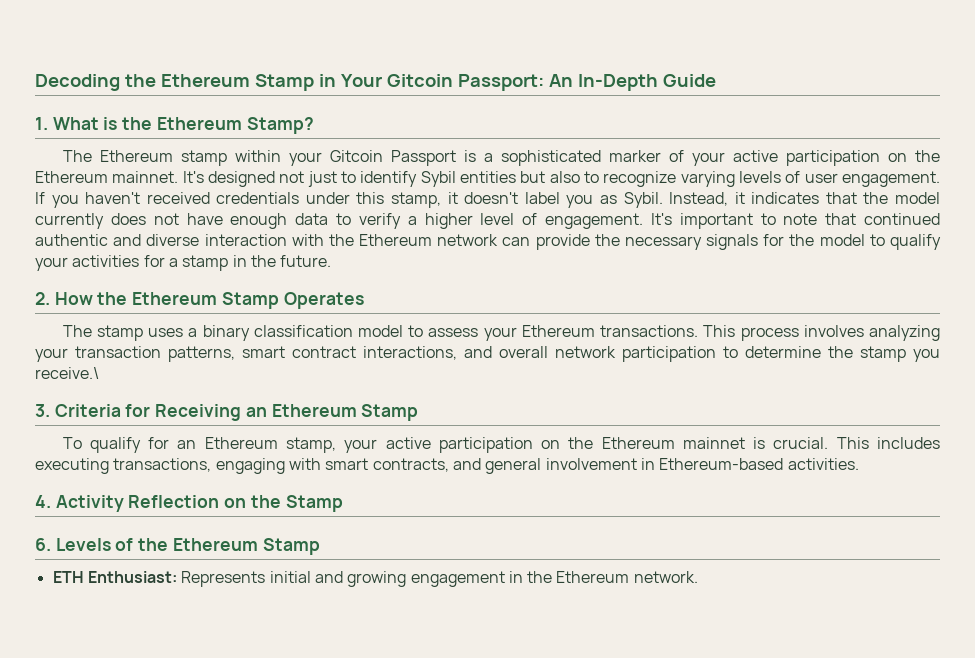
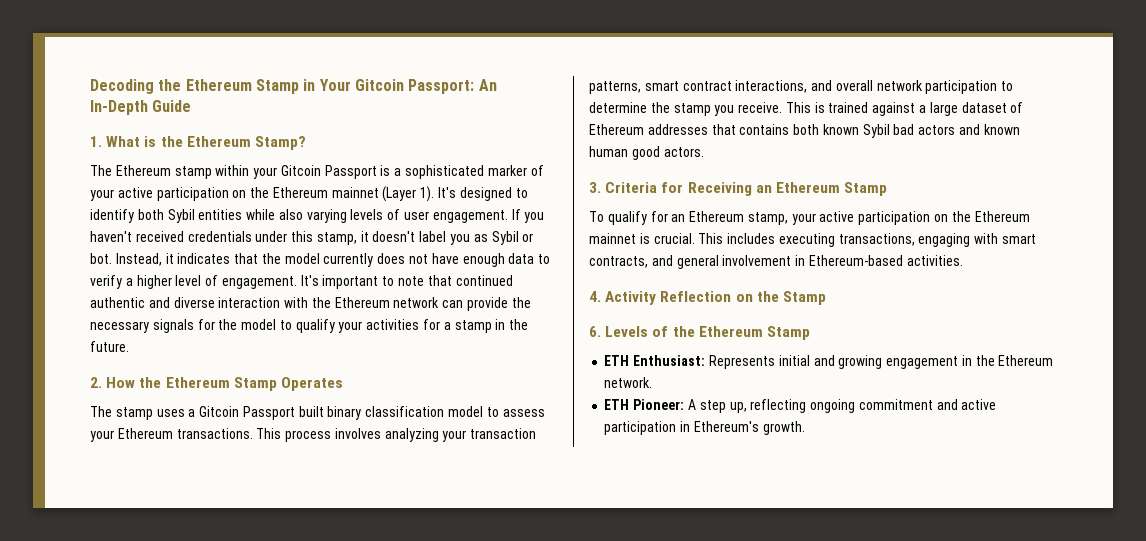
- The Ethereum stamp within your Gitcoin Passport is a sophisticated marker of your active participation on the Ethereum mainnet. It's designed not just to identify Sybil entities but also to recognize varying levels of user engagement.
+ The Ethereum stamp within your Gitcoin Passport is a sophisticated marker of your active participation on the Ethereum mainnet (Layer 1). It's designed to identify both Sybil entities while also varying levels of user engagement.
- If you haven't received credentials under this stamp, it doesn't label you as Sybil.
+ If you haven't received credentials under this stamp, it doesn't label you as Sybil or bot.
- The stamp uses a binary classification model to assess your Ethereum transactions.
+ The stamp uses a Gitcoin Passport built binary classification model to assess your Ethereum transactions.
- This process involves analyzing your transaction patterns, smart contract interactions, and overall network participation to determine the stamp you receive.\
+ This process involves analyzing your transaction patterns, smart contract interactions, and overall network participation to determine the stamp you receive. This is trained against a large dataset of Ethereum addresses that contains both known Sybil bad actors and known human good actors.
+ ETH Pioneer: A step up, reflecting ongoing commitment and active participation in Ethereum's growth.

